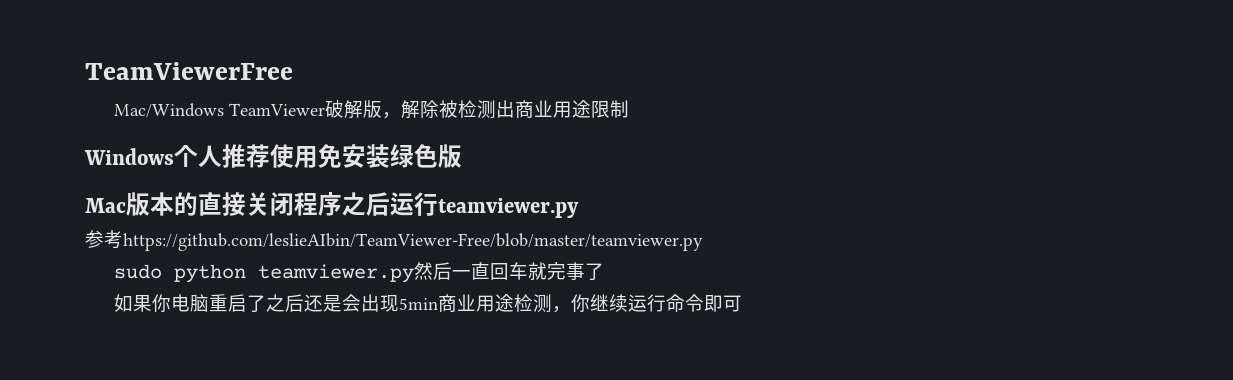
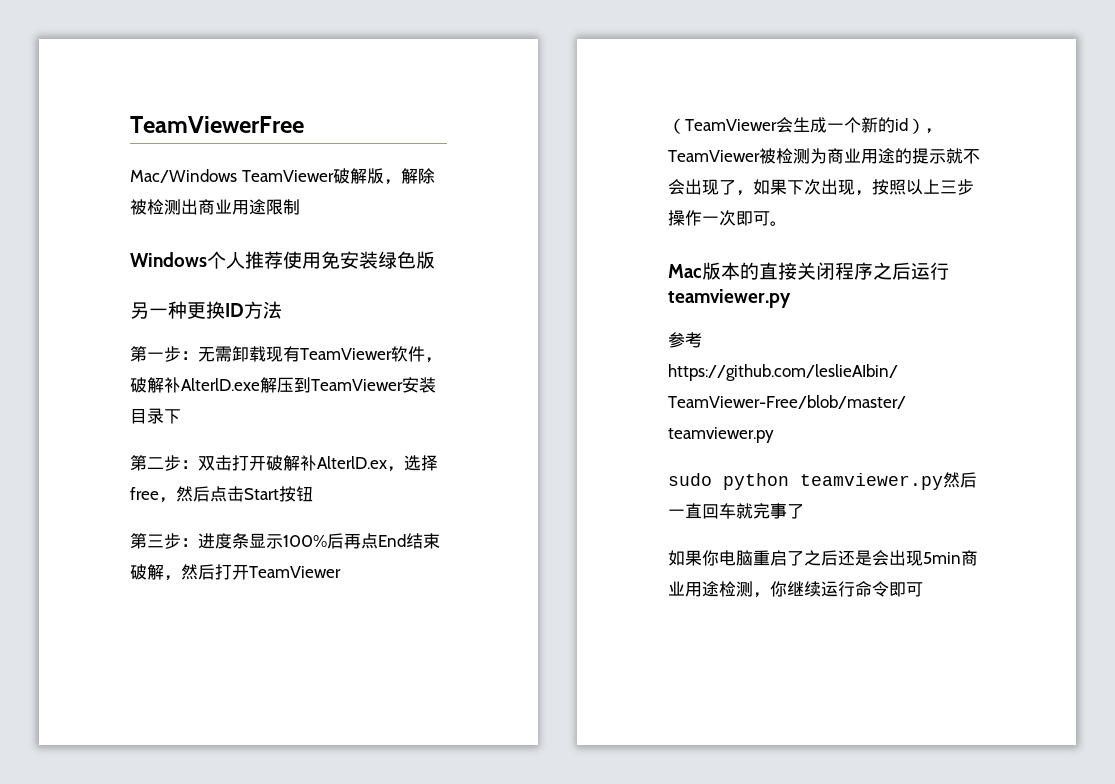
+ 另一种更换ID方法
+ 第一步：无需卸载现有TeamViewer软件，破解补AlterlD.exe解压到TeamViewer安装目录下
+ 第二步：双击打开破解补AlterlD.ex，选择free，然后点击Start按钮
+ 第三步：进度条显示100%后再点End结束破解，然后打开TeamViewer（TeamViewer会生成一个新的id），TeamViewer被检测为商业用途的提示就不会出现了，如果下次出现，按照以上三步操作一次即可。

